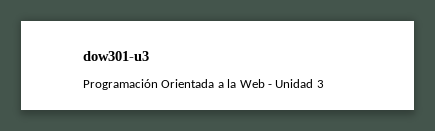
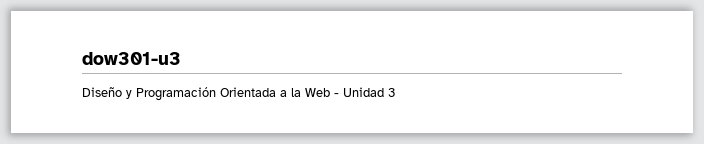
- Programación Orientada a la Web - Unidad 3
+ Diseño y Programación Orientada a la Web - Unidad 3

